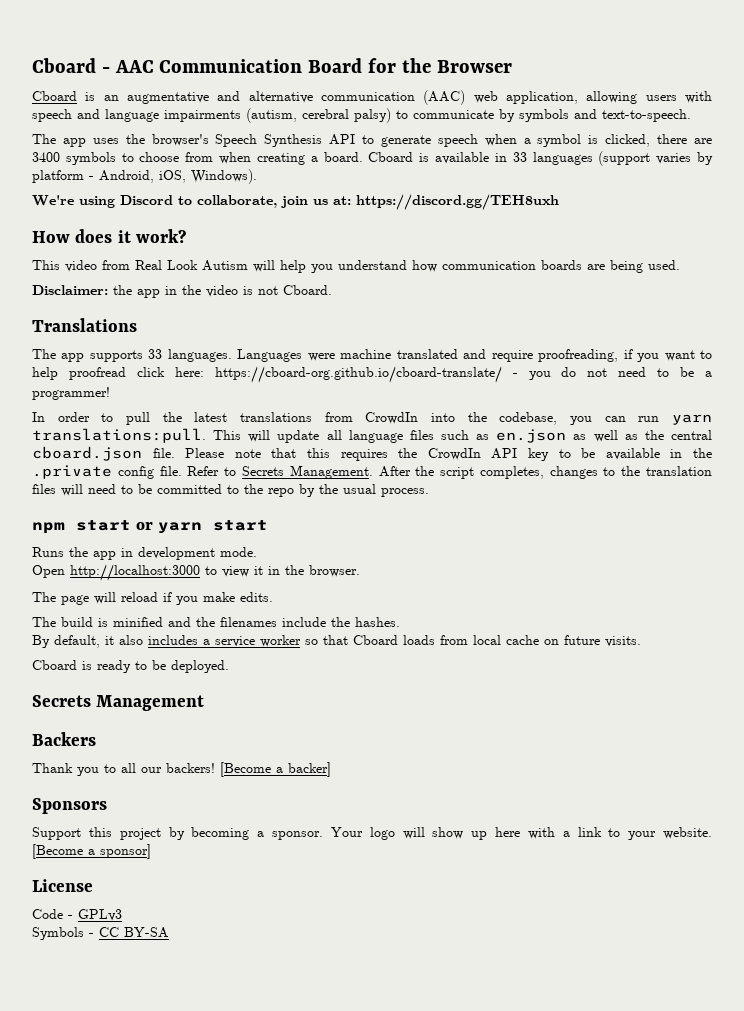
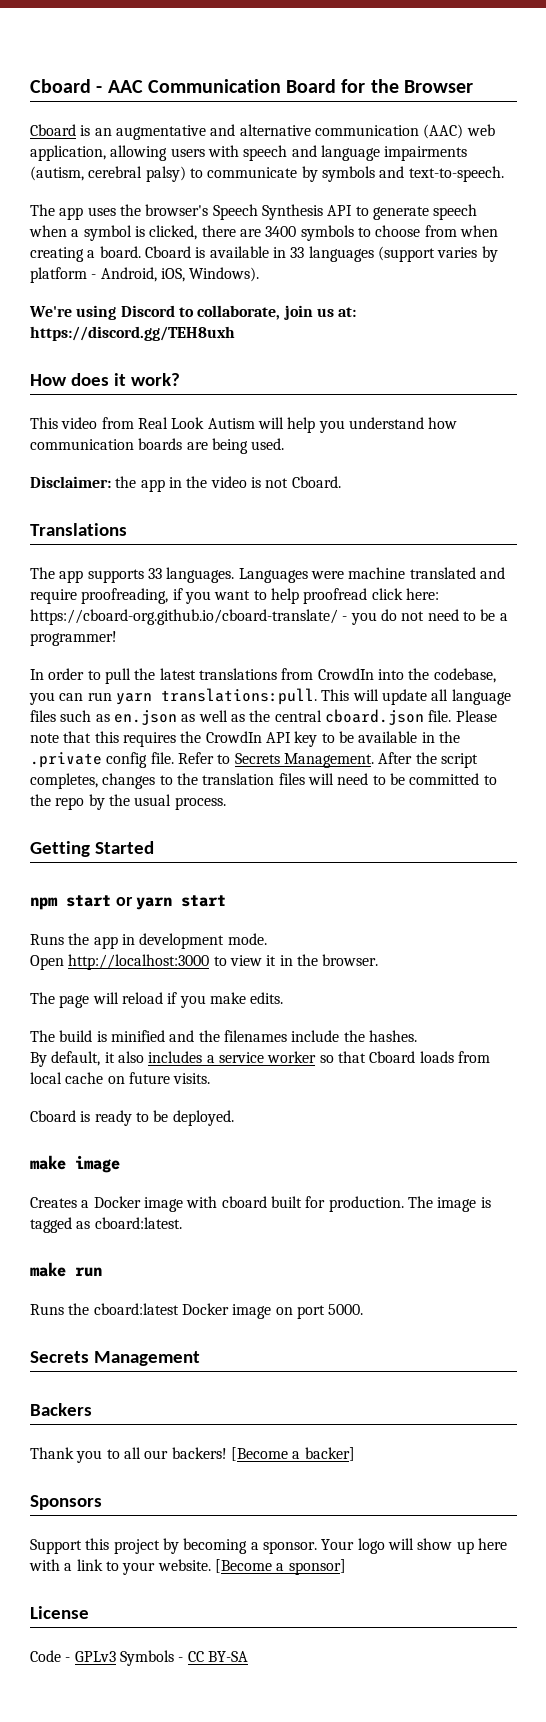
+ Getting Started
+ make image
+ Creates a Docker image with cboard built for production. The image is tagged as cboard:latest.
+ make run
+ Runs the cboard:latest Docker image on port 5000.
- Code - GPLv3
- Symbols - CC BY-SA
+ Code - GPLv3 Symbols - CC BY-SA

